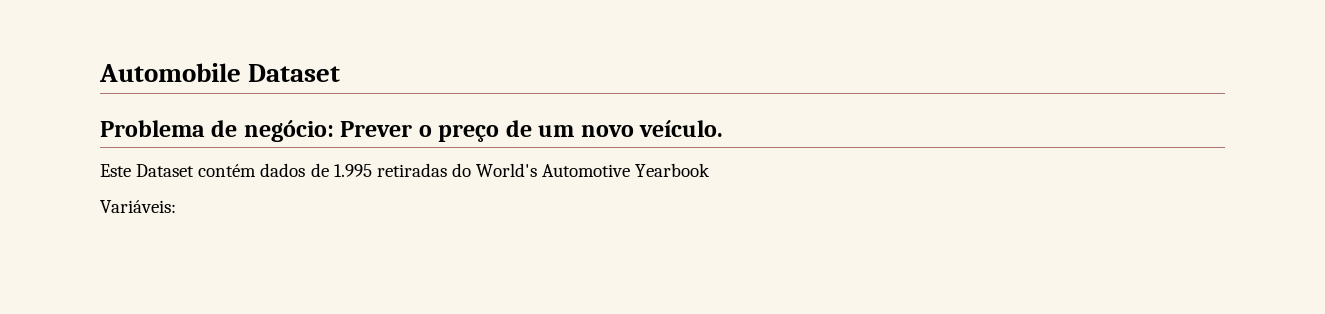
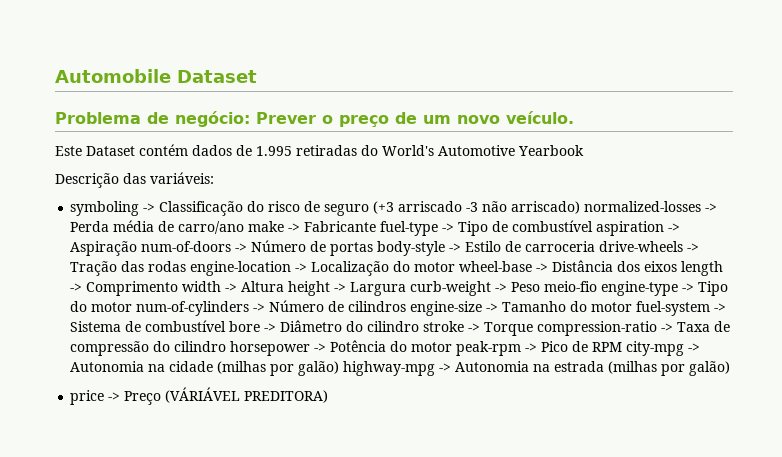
- Variáveis:
+ Descrição das variáveis:
+ symboling -> Classificação do risco de seguro (+3 arriscado -3 não arriscado) normalized-losses -> Perda média de carro/ano make -> Fabricante fuel-type -> Tipo de combustível aspiration -> Aspiração num-of-doors -> Número de portas body-style -> Estilo de carroceria drive-wheels -> Tração das rodas engine-location -> Localização do motor wheel-base -> Distância dos eixos length -> Comprimento width -> Altura height -> Largura curb-weight -> Peso meio-fio engine-type -> Tipo do motor num-of-cylinders -> Número de cilindros engine-size -> Tamanho do motor fuel-system -> Sistema de combustível bore -> Diâmetro do cilindro stroke -> Torque compression-ratio -> Taxa de compressão do cilindro horsepower -> Potência do motor peak-rpm -> Pico de RPM city-mpg -> Autonomia na cidade (milhas por galão) highway-mpg -> Autonomia na estrada (milhas por galão)
+ price -> Preço (VÁRIÁVEL PREDITORA)

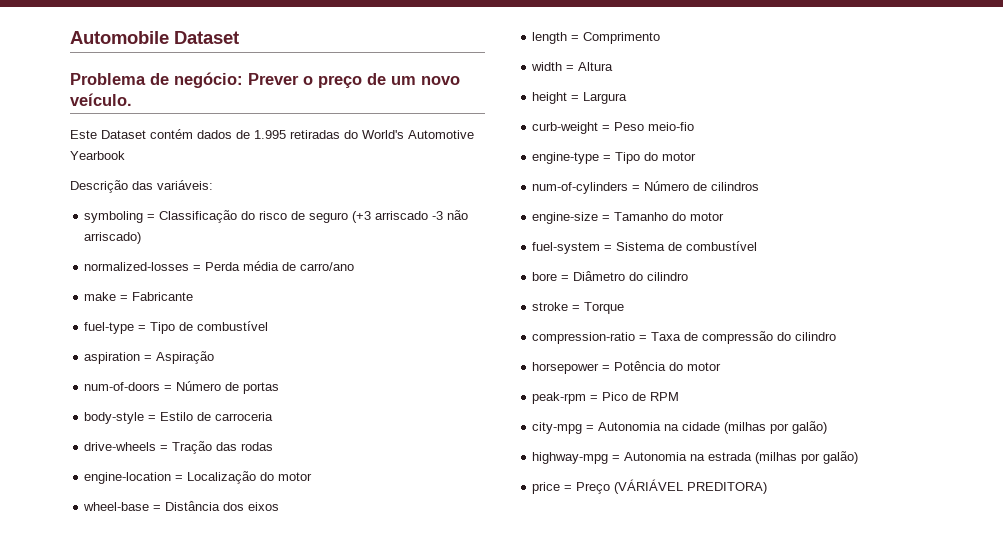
- symboling -> Classificação do risco de seguro (+3 arriscado -3 não arriscado) normalized-losses -> Perda média de carro/ano make -> Fabricante fuel-type -> Tipo de combustível aspiration -> Aspiração num-of-doors -> Número de portas body-style -> Estilo de carroceria drive-wheels -> Tração das rodas engine-location -> Localização do motor wheel-base -> Distância dos eixos length -> Comprimento width -> Altura height -> Largura curb-weight -> Peso meio-fio engine-type -> Tipo do motor num-of-cylinders -> Número de cilindros engine-size -> Tamanho do motor fuel-system -> Sistema de combustível bore -> Diâmetro do cilindro stroke -> Torque compression-ratio -> Taxa de compressão do cilindro horsepower -> Potência do motor peak-rpm -> Pico de RPM city-mpg -> Autonomia na cidade (milhas por galão) highway-mpg -> Autonomia na estrada (milhas por galão)
+ symboling = Classificação do risco de seguro (+3 arriscado -3 não arriscado)
+ normalized-losses = Perda média de carro/ano
+ make = Fabricante
+ fuel-type = Tipo de combustível
+ aspiration = Aspiração
+ num-of-doors = Número de portas
+ body-style = Estilo de carroceria
+ drive-wheels = Tração das rodas
+ engine-location = Localização do motor
+ wheel-base = Distância dos eixos
+ length = Comprimento
+ width = Altura
+ height = Largura
+ curb-weight = Peso meio-fio
+ engine-type = Tipo do motor
+ num-of-cylinders = Número de cilindros
+ engine-size = Tamanho do motor
+ fuel-system = Sistema de combustível
+ bore = Diâmetro do cilindro
+ stroke = Torque
+ compression-ratio = Taxa de compressão do cilindro
+ horsepower = Potência do motor
+ peak-rpm = Pico de RPM
+ city-mpg = Autonomia na cidade (milhas por galão)
+ highway-mpg = Autonomia na estrada (milhas por galão)
- price -> Preço (VÁRIÁVEL PREDITORA)
+ price = Preço (VÁRIÁVEL PREDITORA)

